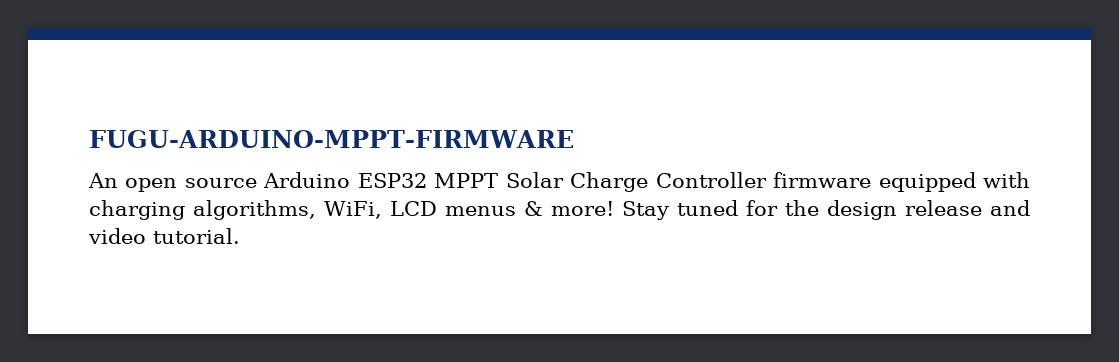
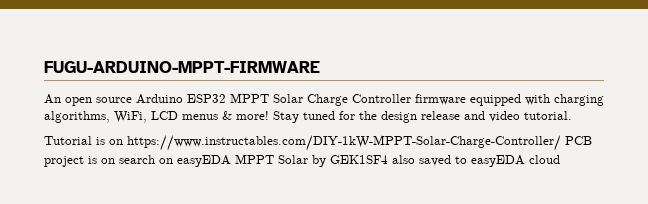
+ Tutorial is on https://www.instructables.com/DIY-1kW-MPPT-Solar-Charge-Controller/ PCB project is on search on easyEDA MPPT Solar by GEK1SF4 also saved to easyEDA cloud

